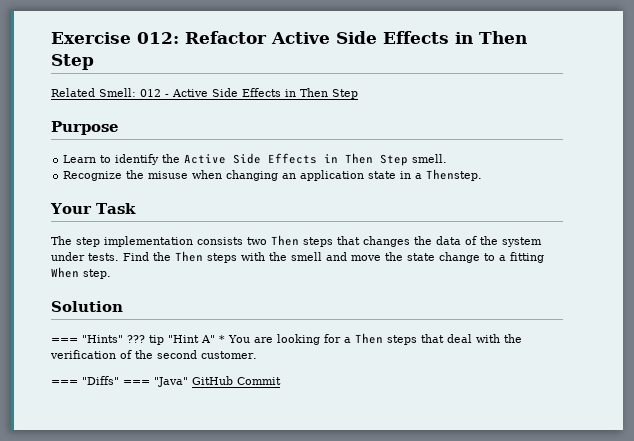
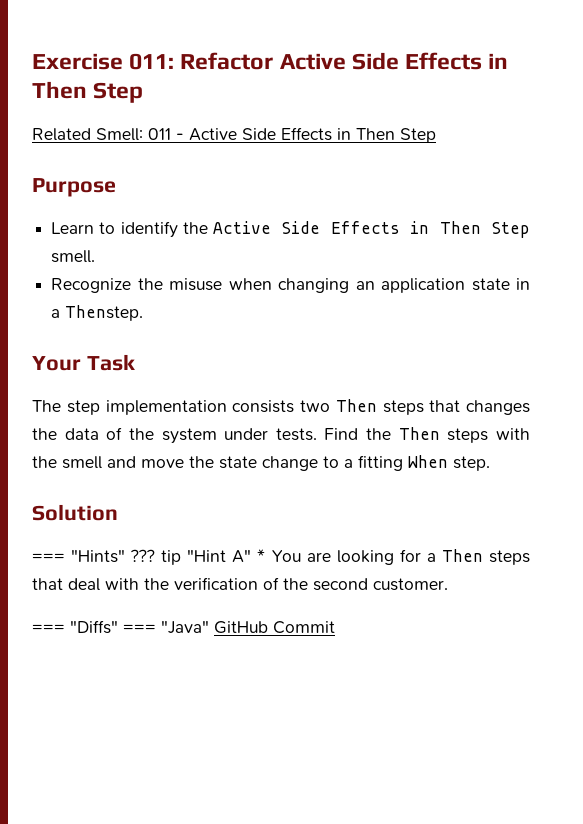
- Exercise 012: Refactor Active Side Effects in Then Step
+ Exercise 011: Refactor Active Side Effects in Then Step
- Related Smell: 012 - Active Side Effects in Then Step
+ Related Smell: 011 - Active Side Effects in Then Step

